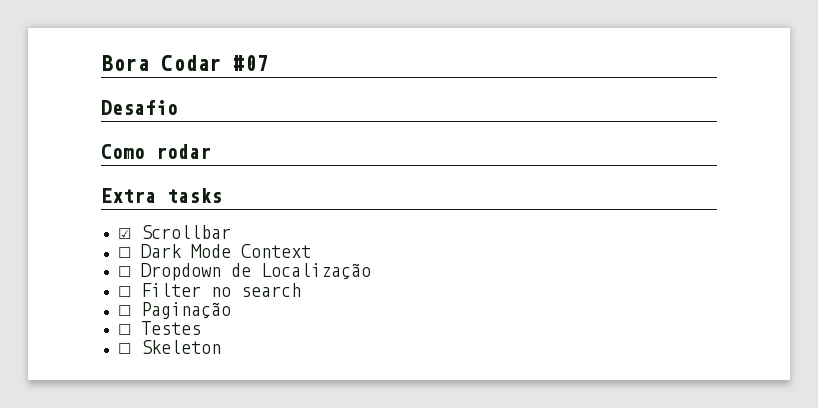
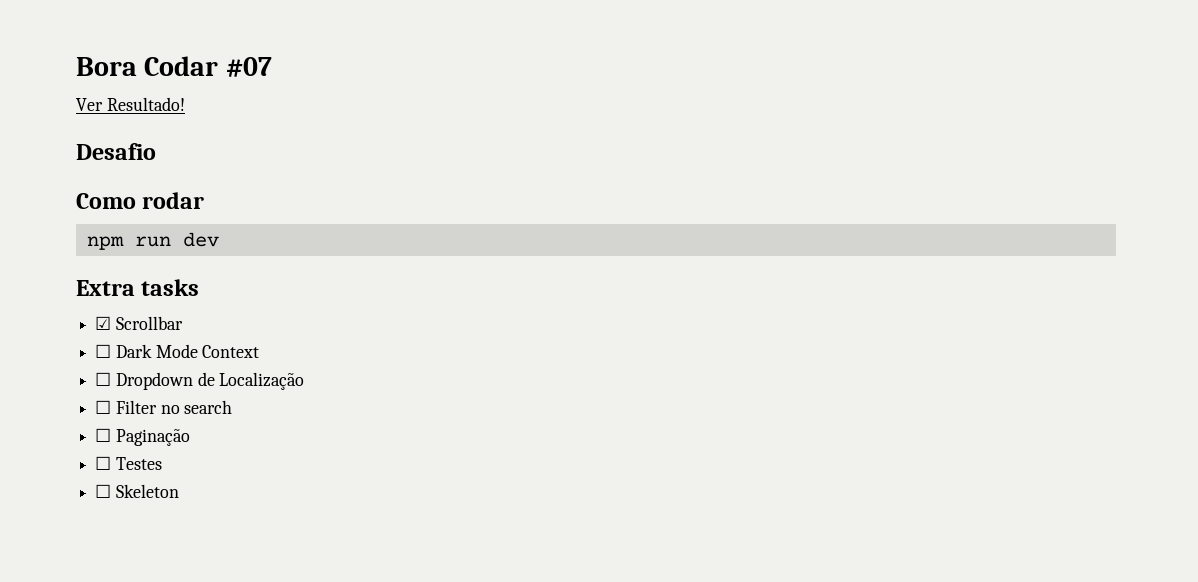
+ Ver Resultado!
+ npm run dev

